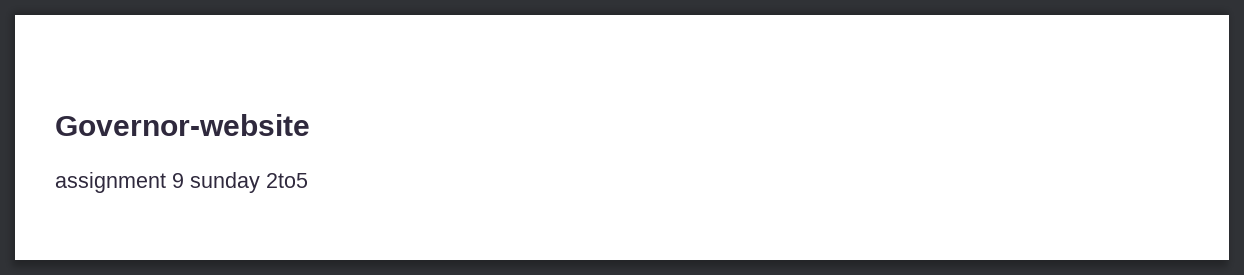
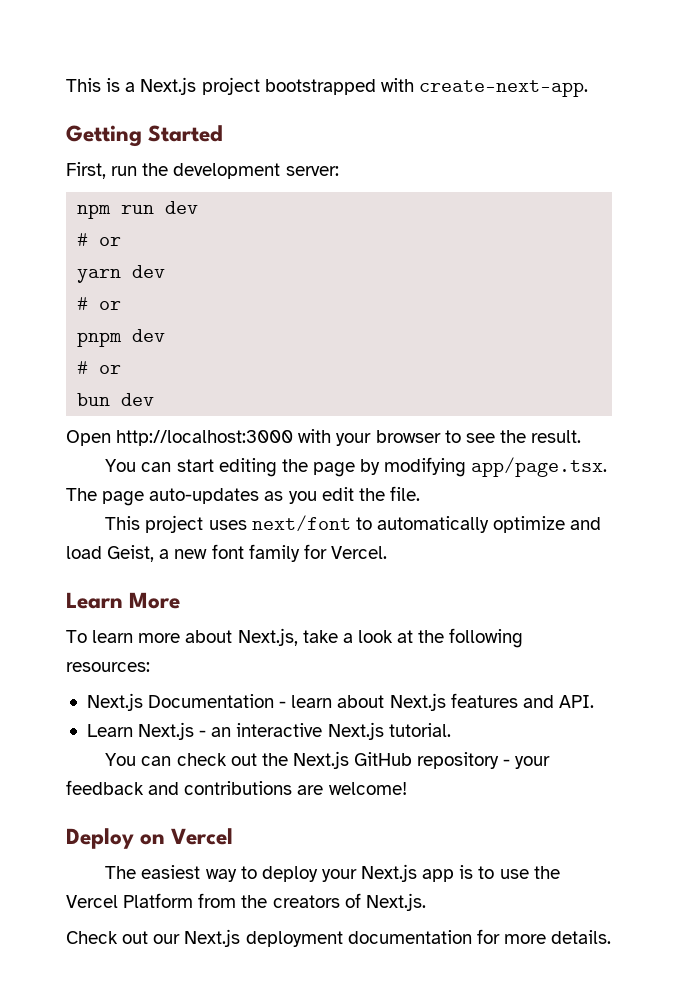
- Governor-website
- assignment 9 sunday 2to5
+ This is a Next.js project bootstrapped with create-next-app.
+ Getting Started
+ First, run the development server:
+ npm run dev
+ # or
+ yarn dev
+ # or
+ pnpm dev
+ # or
+ bun dev
+ Open http://localhost:3000 with your browser to see the result.
+ You can start editing the page by modifying app/page.tsx. The page auto-updates as you edit the file.
+ This project uses next/font to automatically optimize and load Geist, a new font family for Vercel.
+ Learn More
+ To learn more about Next.js, take a look at the following resources:
+ Next.js Documentation - learn about Next.js features and API.
+ Learn Next.js - an interactive Next.js tutorial.
+ You can check out the Next.js GitHub repository - your feedback and contributions are welcome!
+ Deploy on Vercel
+ The easiest way to deploy your Next.js app is to use the Vercel Platform from the creators of Next.js.
+ Check out our Next.js deployment documentation for more details.

